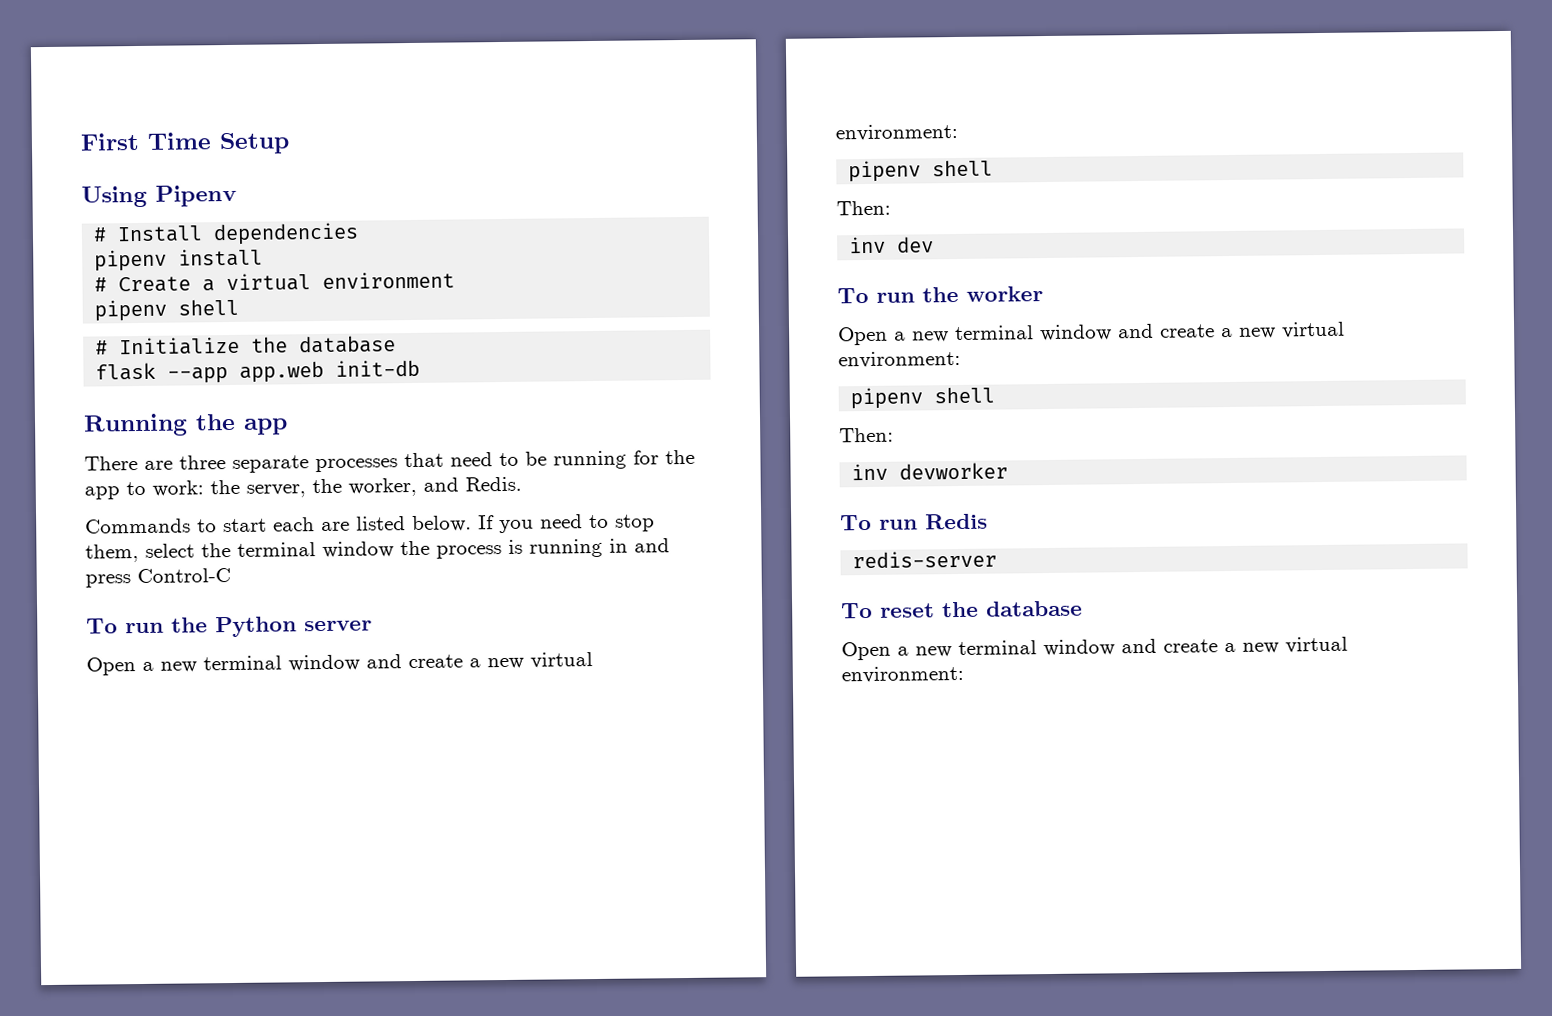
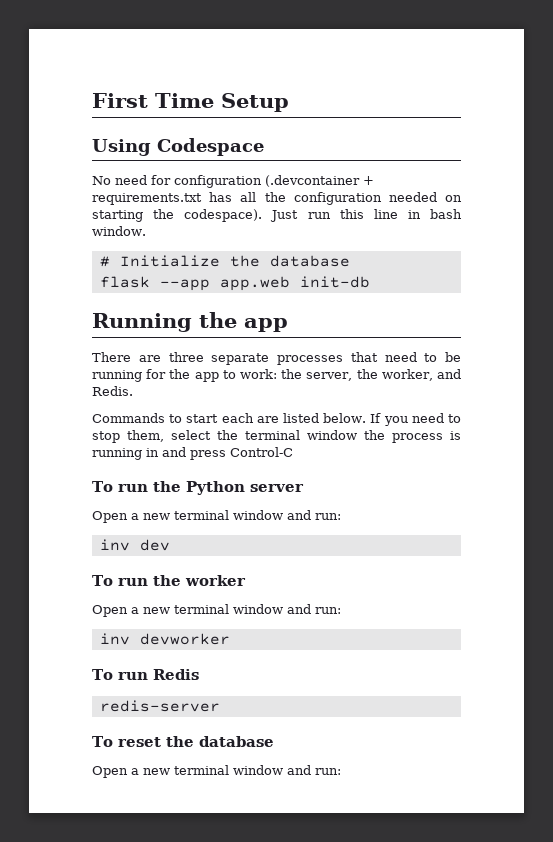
- Using Pipenv
- # Install dependencies
- pipenv install
- # Create a virtual environment
- pipenv shell
+ Using Codespace
+ No need for configuration (.devcontainer + requirements.txt has all the configuration needed on starting the codespace). Just run this line in bash window.
  To run the Python server
- Open a new terminal window and create a new virtual environment:
- pipenv shell
- Then:
+ Open a new terminal window and run:
  To run the worker
- Open a new terminal window and create a new virtual environment:
- pipenv shell
- Then:
+ Open a new terminal window and run:
  To reset the database
- Open a new terminal window and create a new virtual environment:
+ Open a new terminal window and run:

